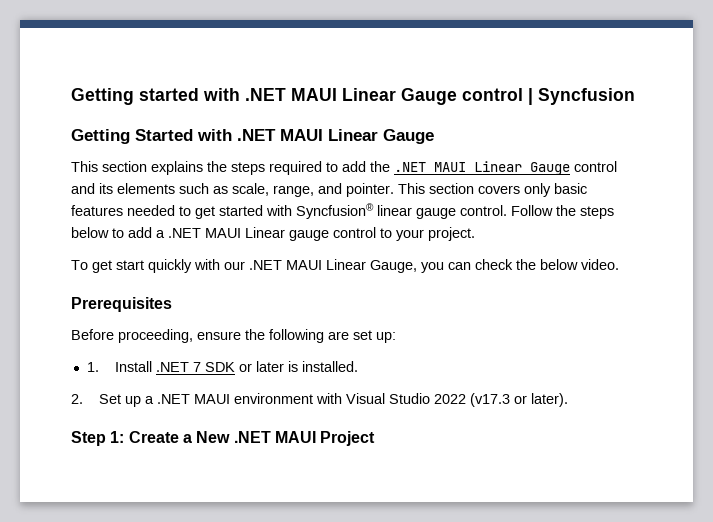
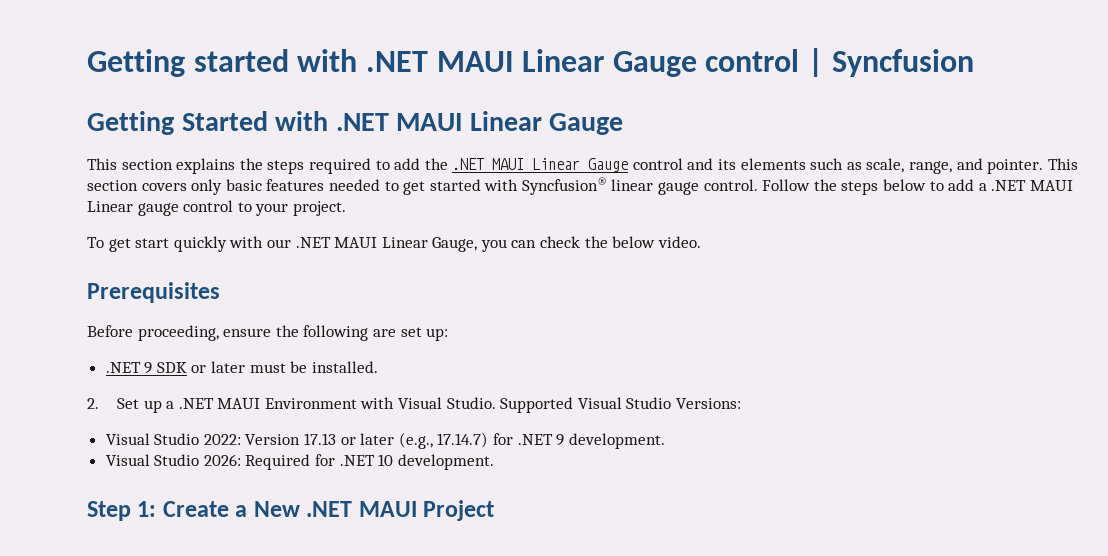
- 1. Install .NET 7 SDK or later is installed.
+ .NET 9 SDK or later must be installed.
- 2. Set up a .NET MAUI environment with Visual Studio 2022 (v17.3 or later).
+ 2. Set up a .NET MAUI Environment with Visual Studio. Supported Visual Studio Versions:
+ Visual Studio 2022: Version 17.13 or later (e.g., 17.14.7) for .NET 9 development.
+ Visual Studio 2026: Required for .NET 10 development.

